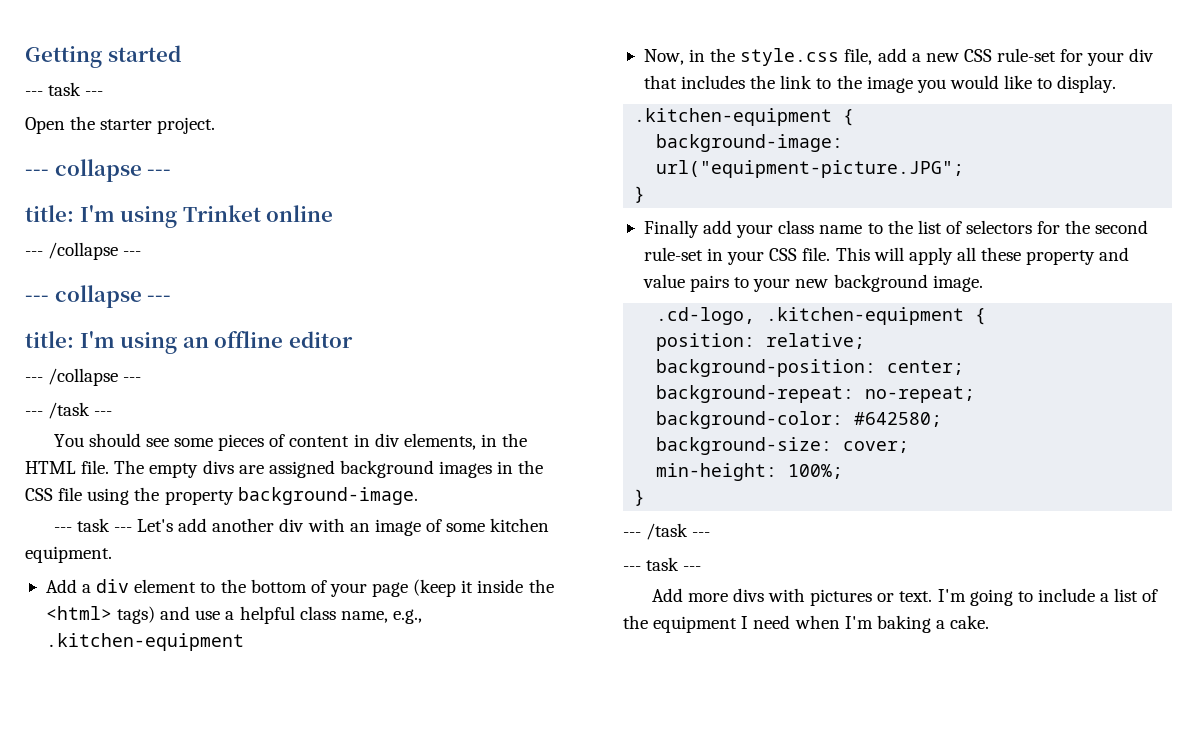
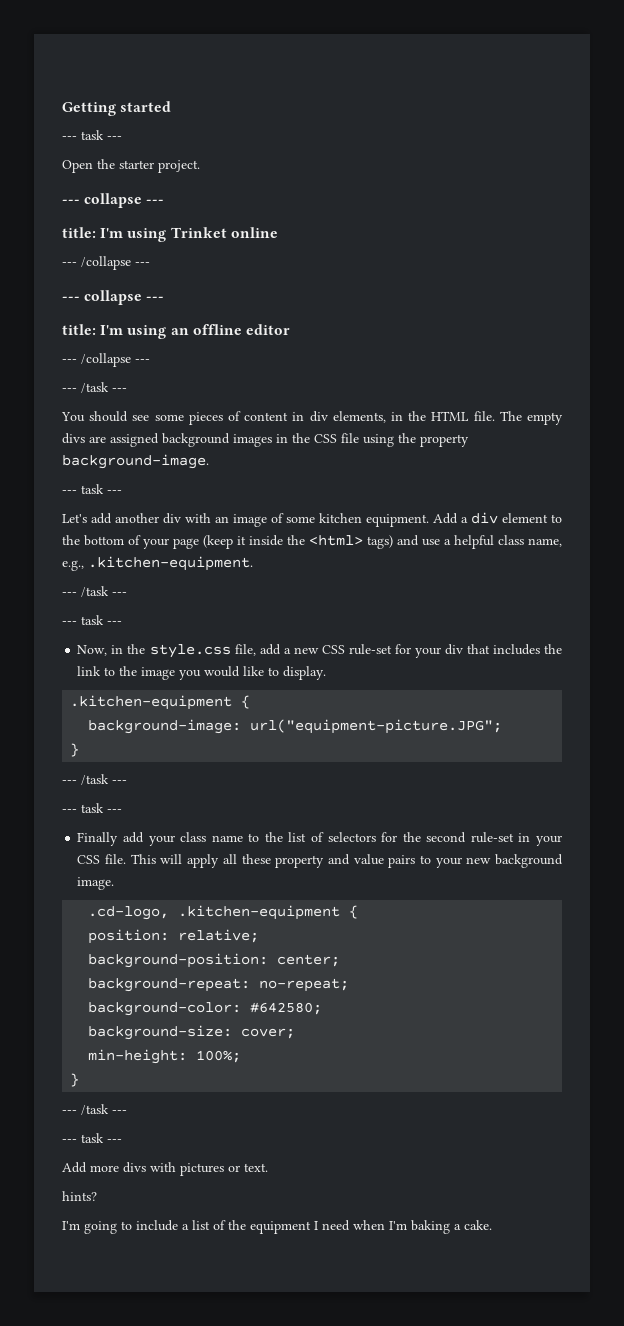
  The empty divs are assigned background images in the CSS file using the property background-image.
- --- task --- Let's add another div with an image of some kitchen equipment.
- Add a div element to the bottom of your page (keep it inside the <html> tags) and use a helpful class name, e.g., .kitchen-equipment
+ --- task ---
+ Let's add another div with an image of some kitchen equipment. Add a div element to the bottom of your page (keep it inside the <html> tags) and use a helpful class name, e.g., .kitchen-equipment.
+ --- /task ---
+ --- task ---
  background-image: url("equipment-picture.JPG";
  }
+ --- /task ---
+ --- task ---
- Add more divs with pictures or text. I'm going to include a list of the equipment I need when I'm baking a cake.
+ Add more divs with pictures or text.
+ hints?
+ I'm going to include a list of the equipment I need when I'm baking a cake.

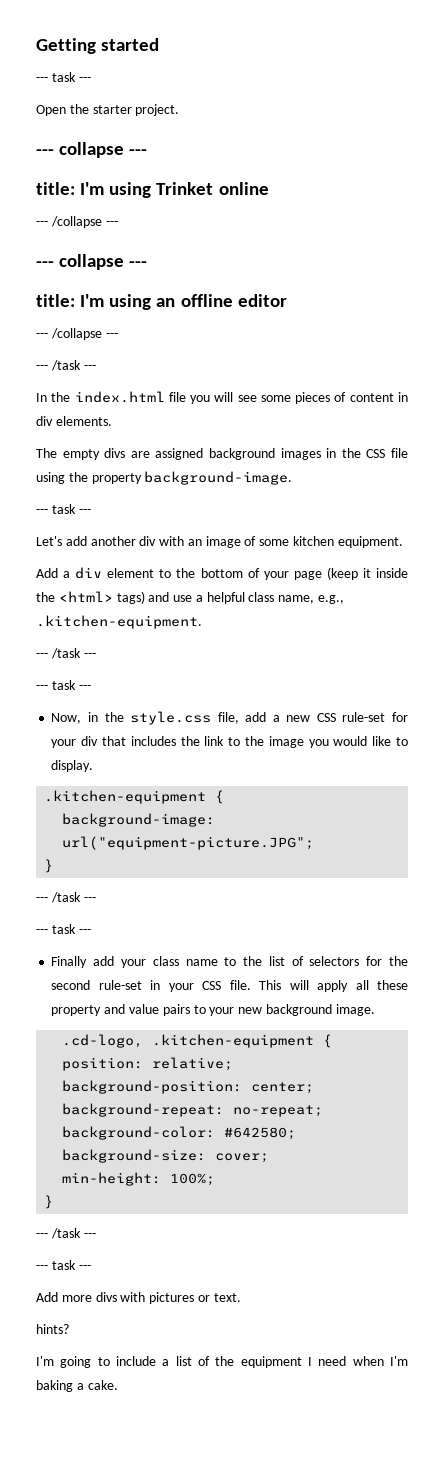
- You should see some pieces of content in div elements, in the HTML file. The empty divs are assigned background images in the CSS file using the property background-image.
+ In the index.html file you will see some pieces of content in div elements.
+ The empty divs are assigned background images in the CSS file using the property background-image.
- Let's add another div with an image of some kitchen equipment. Add a div element to the bottom of your page (keep it inside the <html> tags) and use a helpful class name, e.g., .kitchen-equipment.
+ Let's add another div with an image of some kitchen equipment.
+ Add a div element to the bottom of your page (keep it inside the <html> tags) and use a helpful class name, e.g., .kitchen-equipment.

